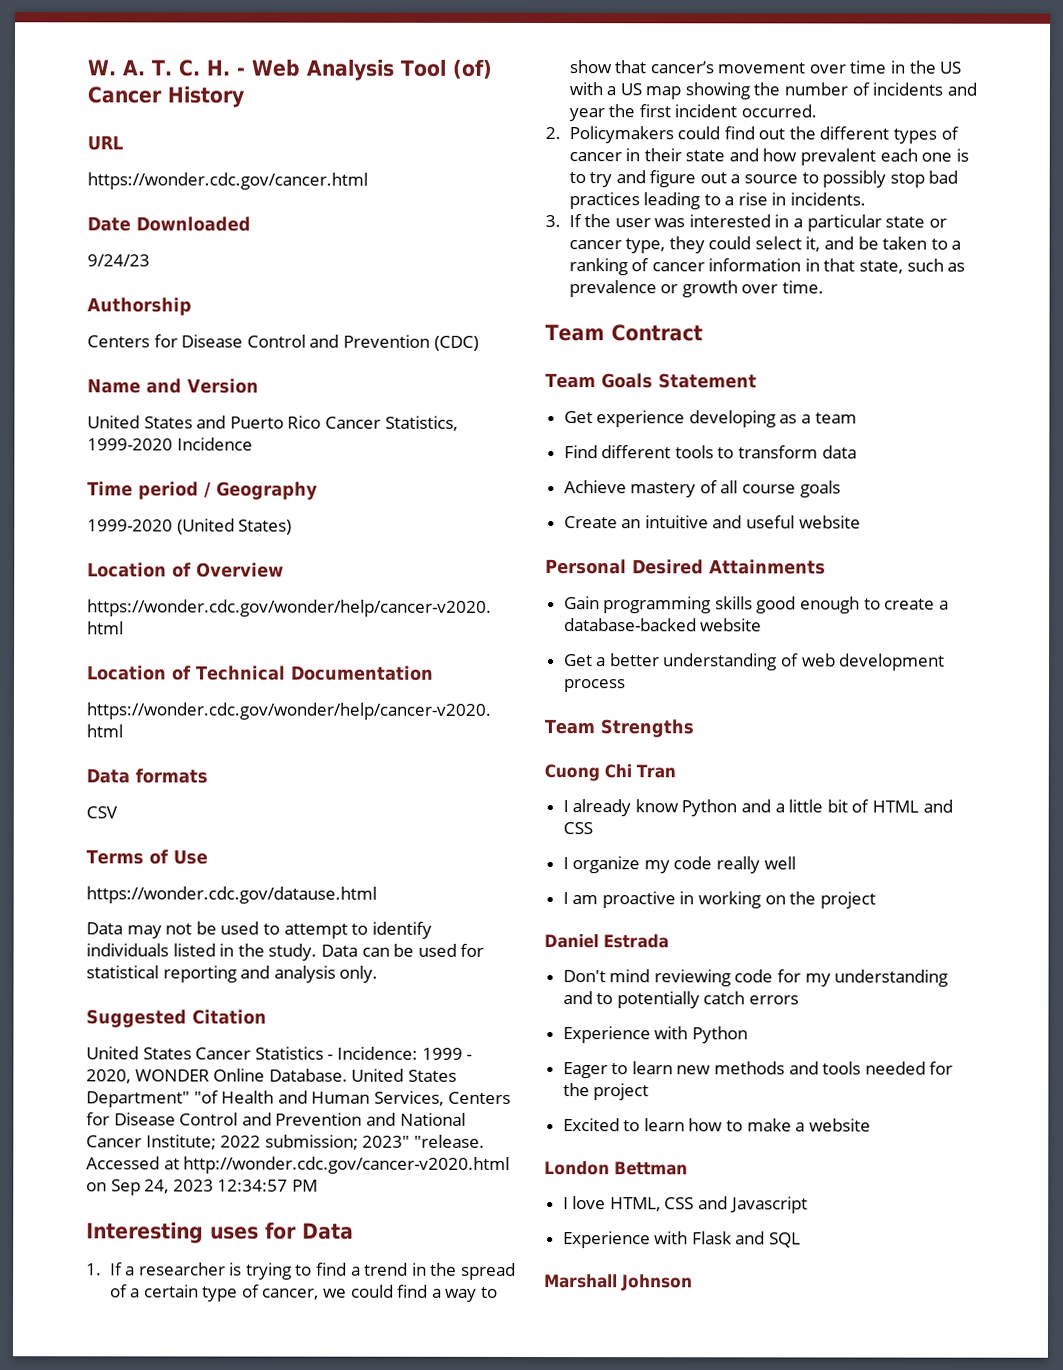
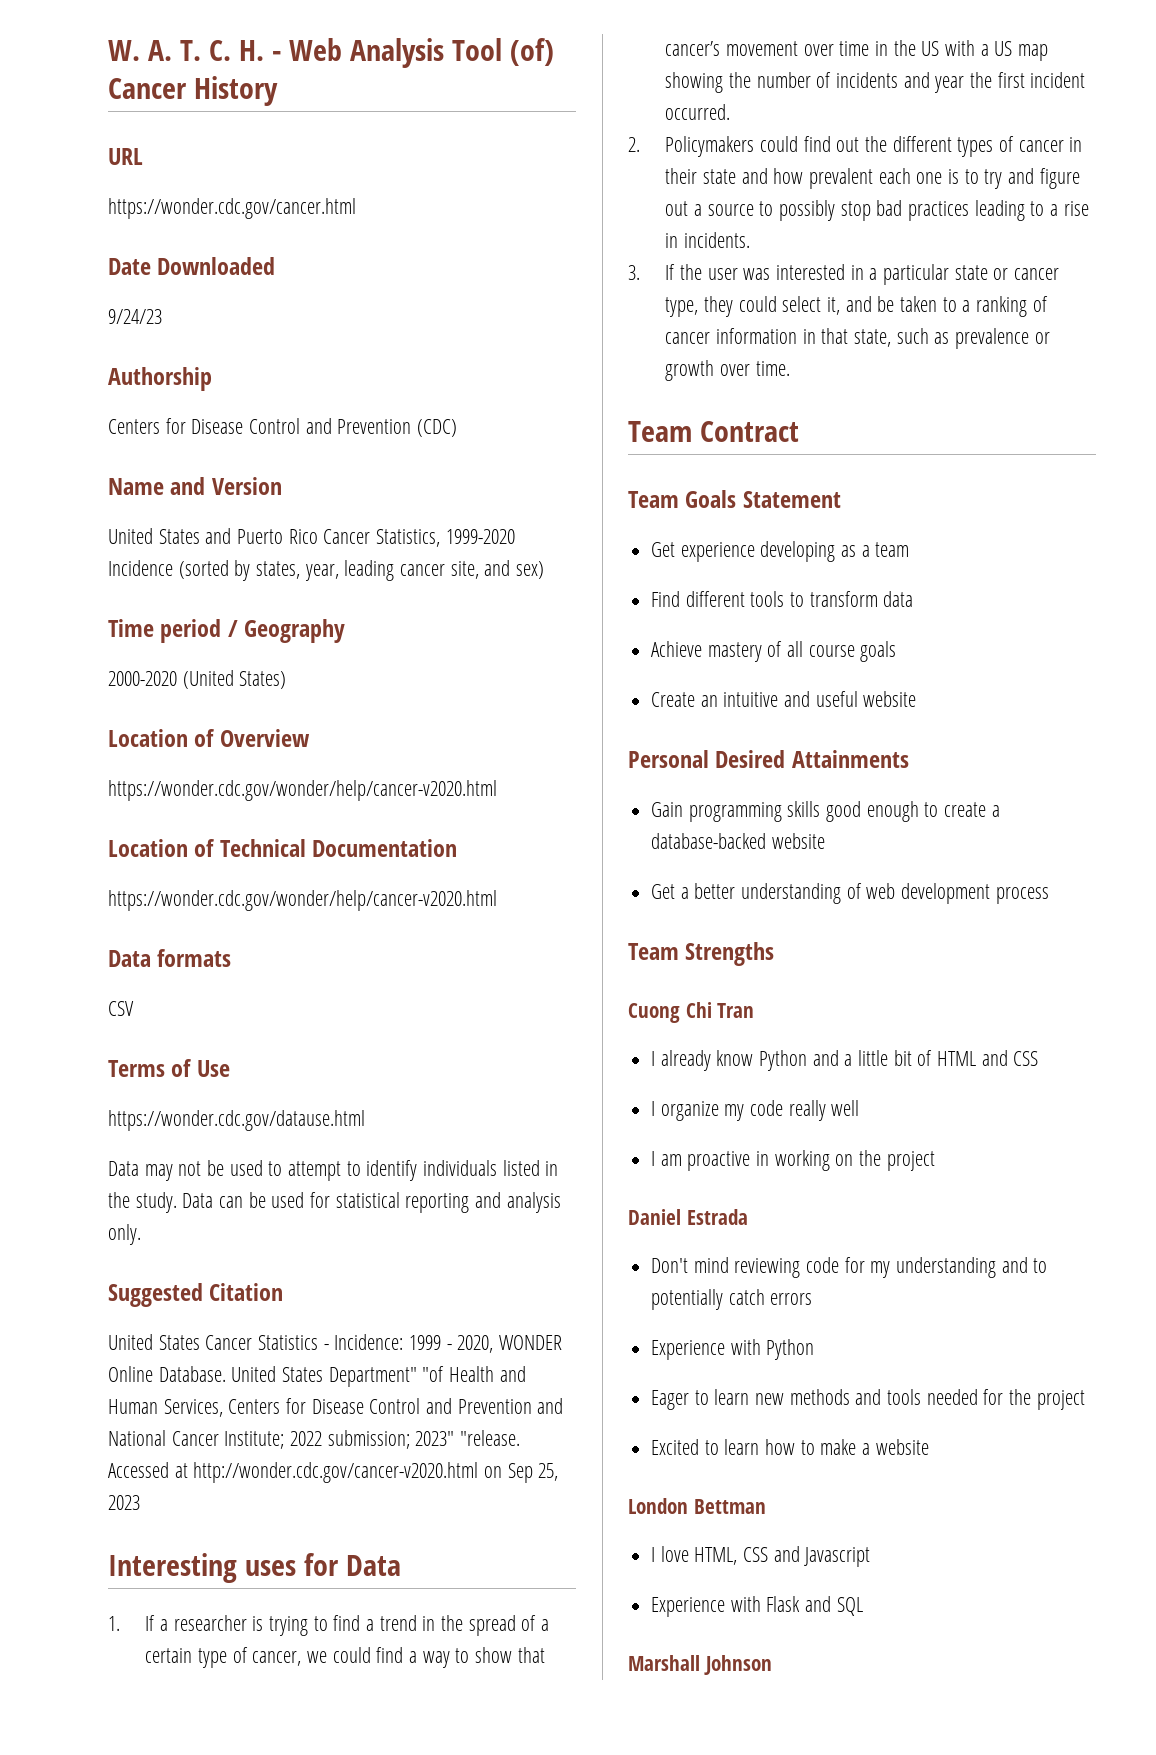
- United States and Puerto Rico Cancer Statistics, 1999-2020 Incidence
+ United States and Puerto Rico Cancer Statistics, 1999-2020 Incidence (sorted by states, year, leading cancer site, and sex)
- 1999-2020 (United States)
+ 2000-2020 (United States)
- Accessed at http://wonder.cdc.gov/cancer-v2020.html on Sep 24, 2023 12:34:57 PM
+ Accessed at http://wonder.cdc.gov/cancer-v2020.html on Sep 25, 2023

